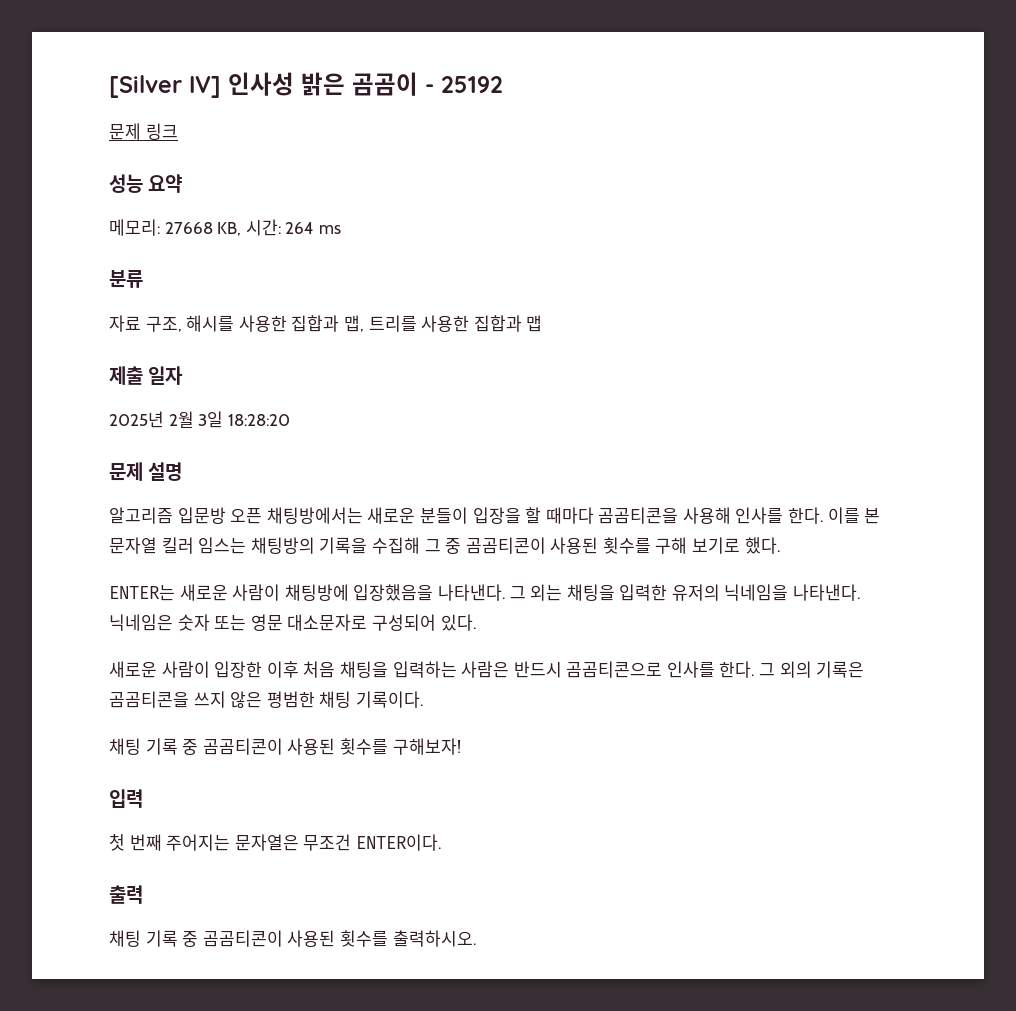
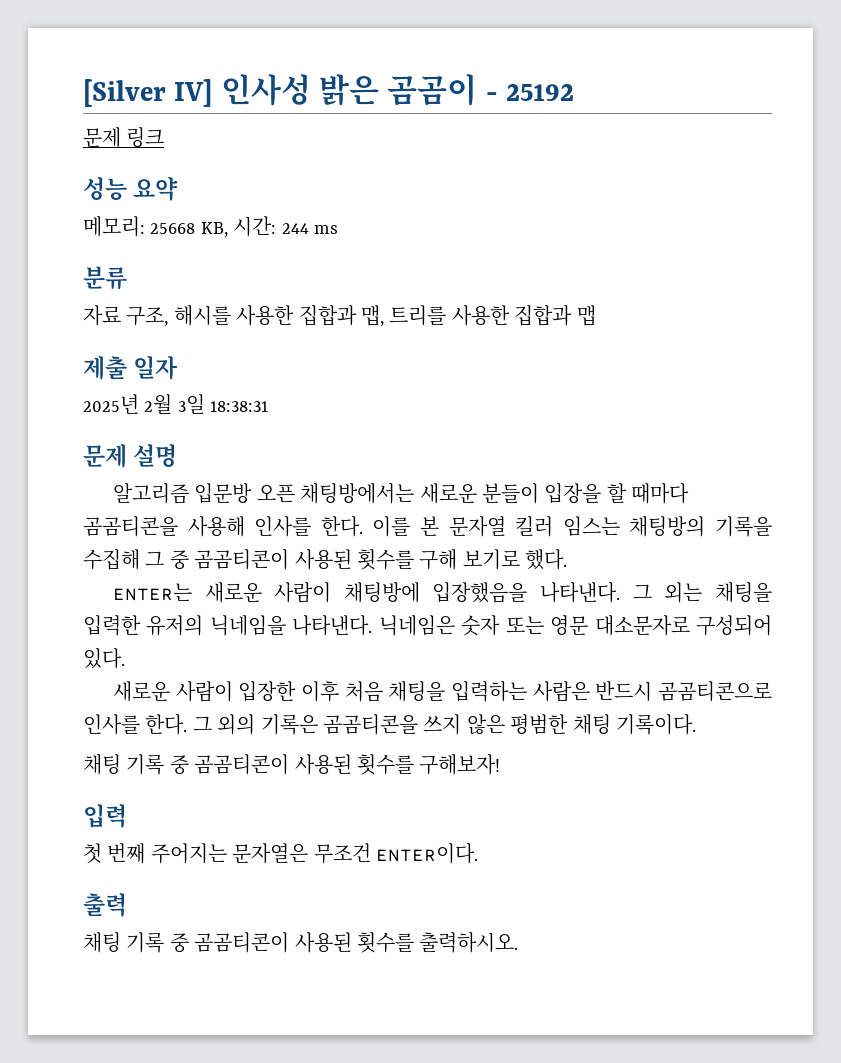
- 메모리: 27668 KB, 시간: 264 ms
+ 메모리: 25668 KB, 시간: 244 ms
- 2025년 2월 3일 18:28:20
+ 2025년 2월 3일 18:38:31

